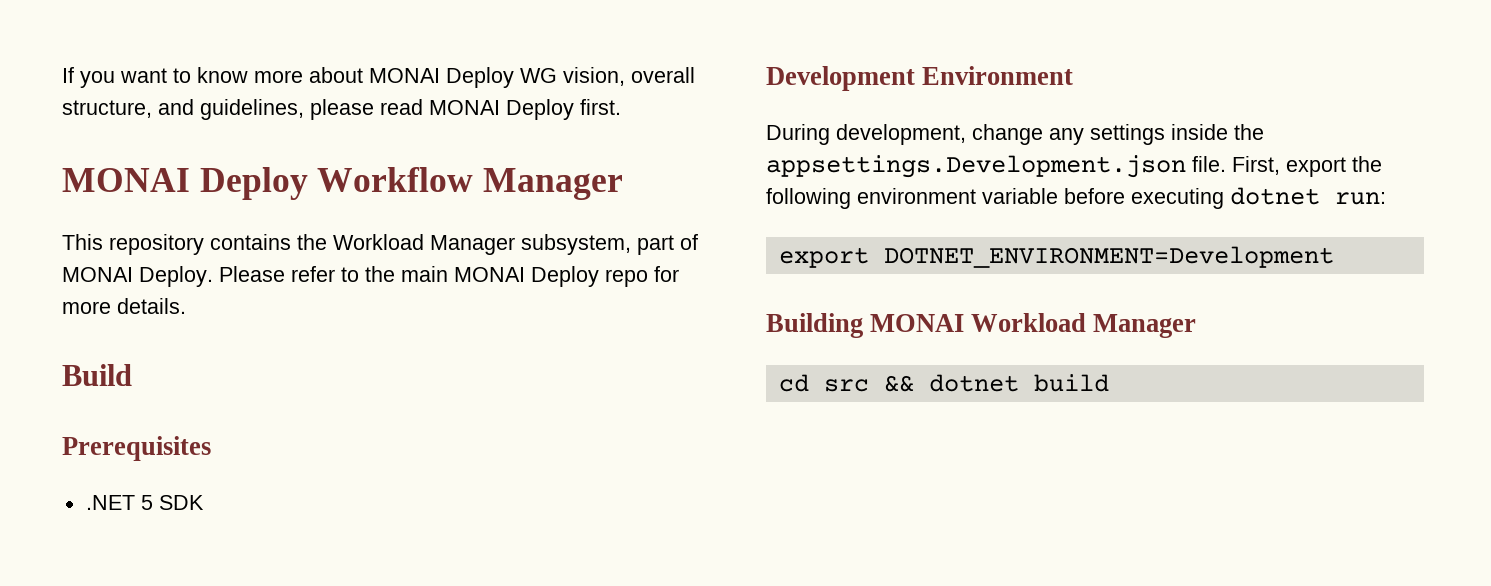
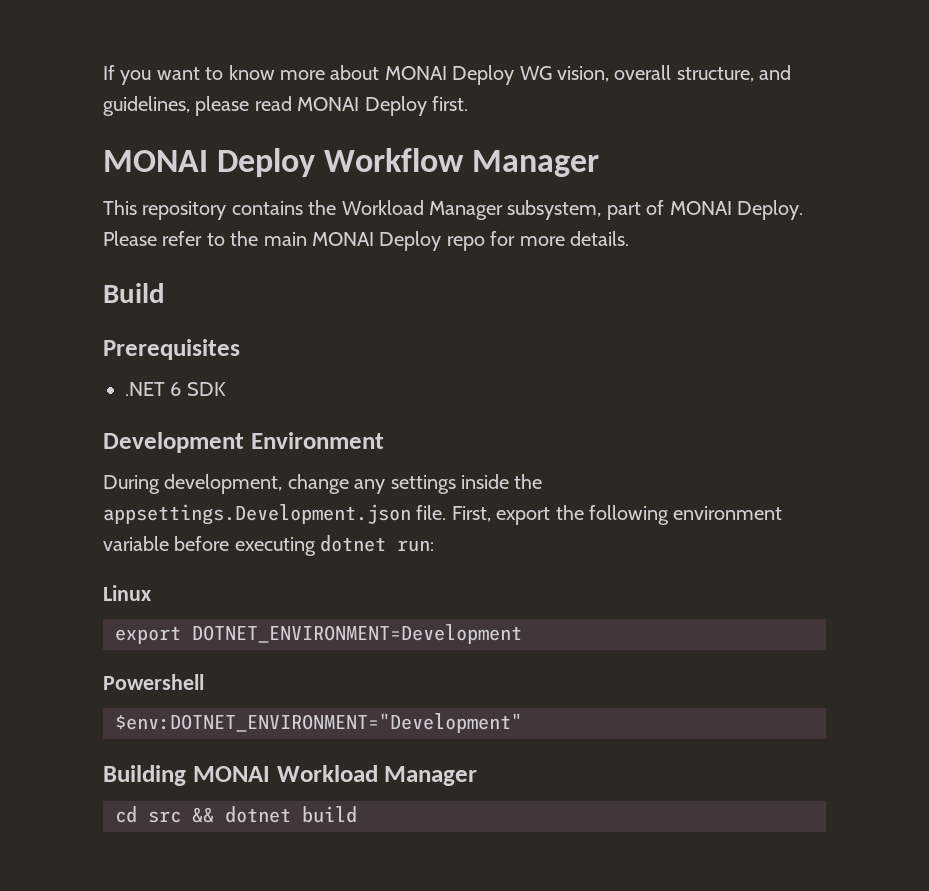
- .NET 5 SDK
+ .NET 6 SDK
+ Linux
+ Powershell
+ $env:DOTNET_ENVIRONMENT="Development"

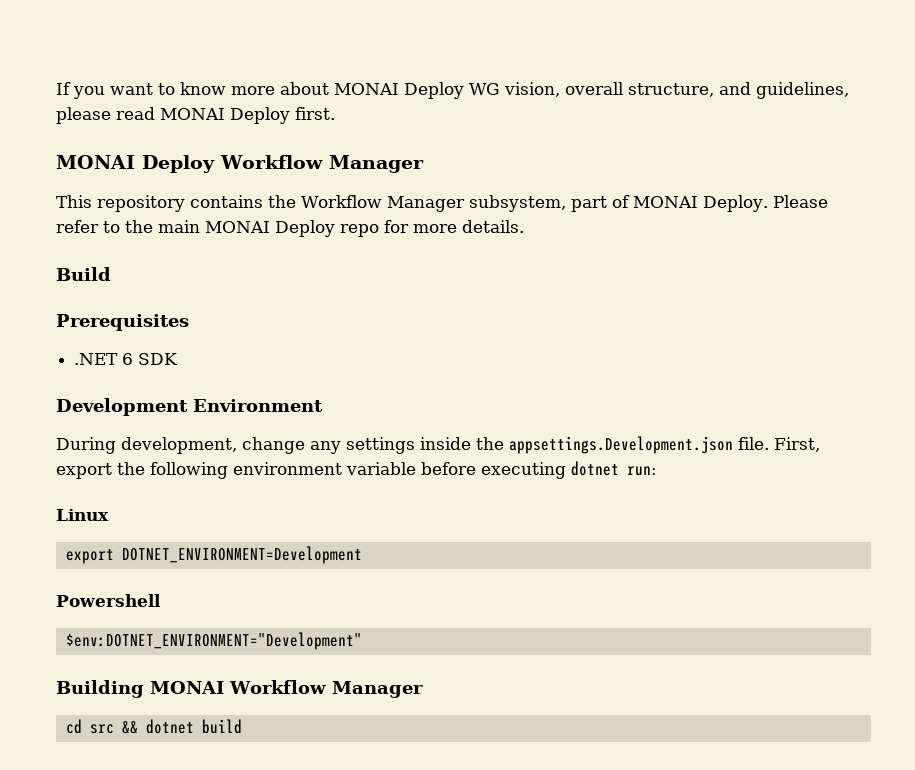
- This repository contains the Workload Manager subsystem, part of MONAI Deploy.
+ This repository contains the Workflow Manager subsystem, part of MONAI Deploy.
- Building MONAI Workload Manager
+ Building MONAI Workflow Manager

